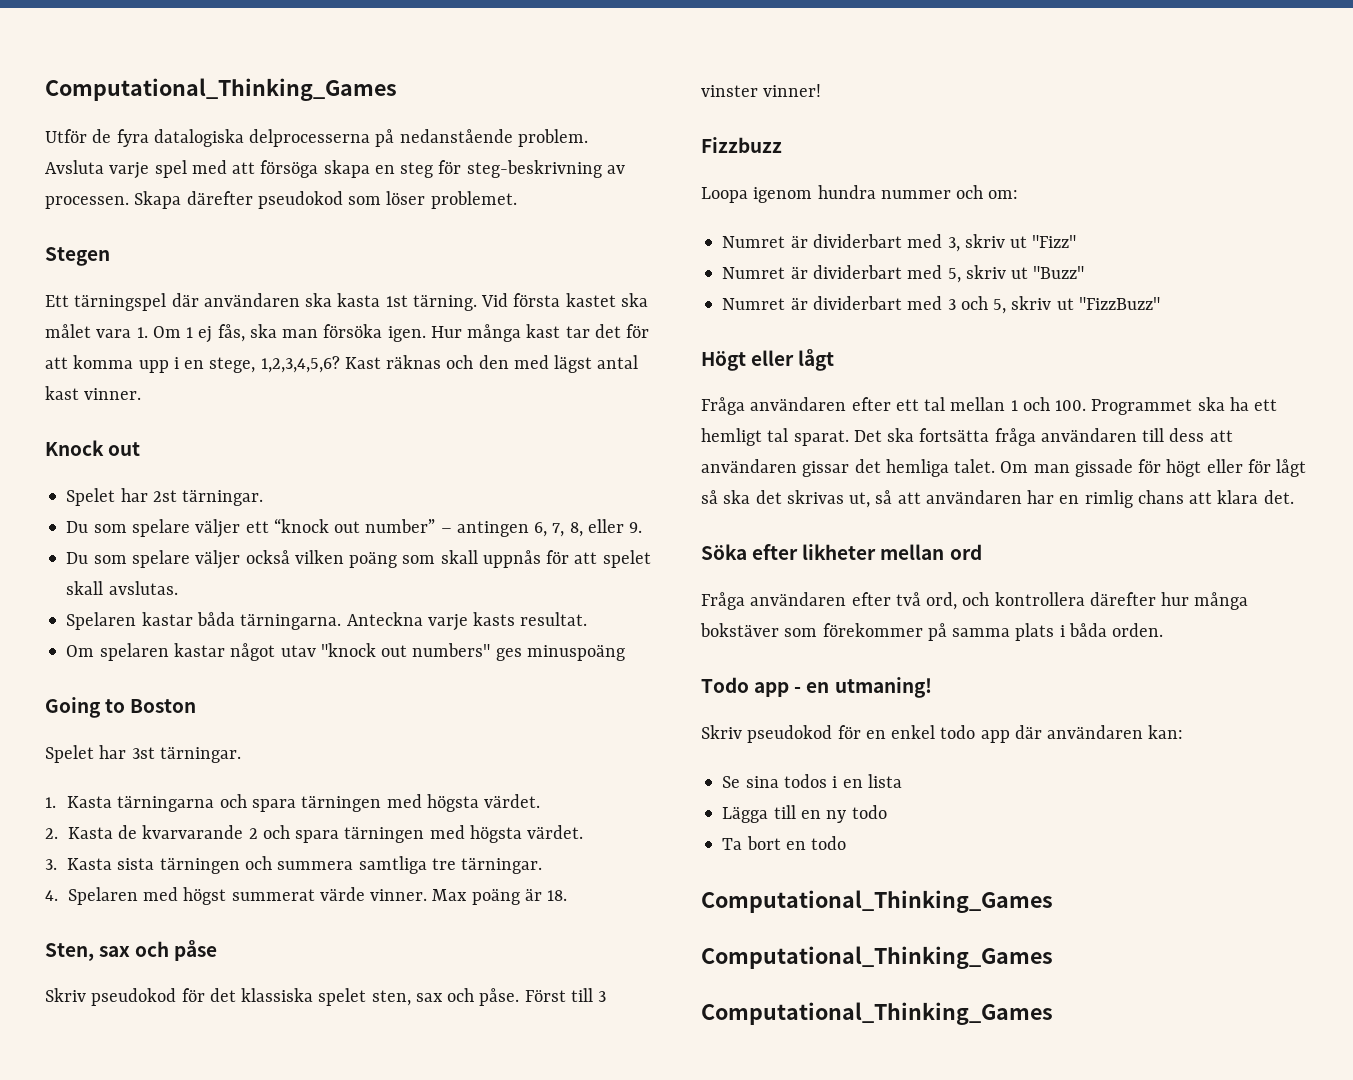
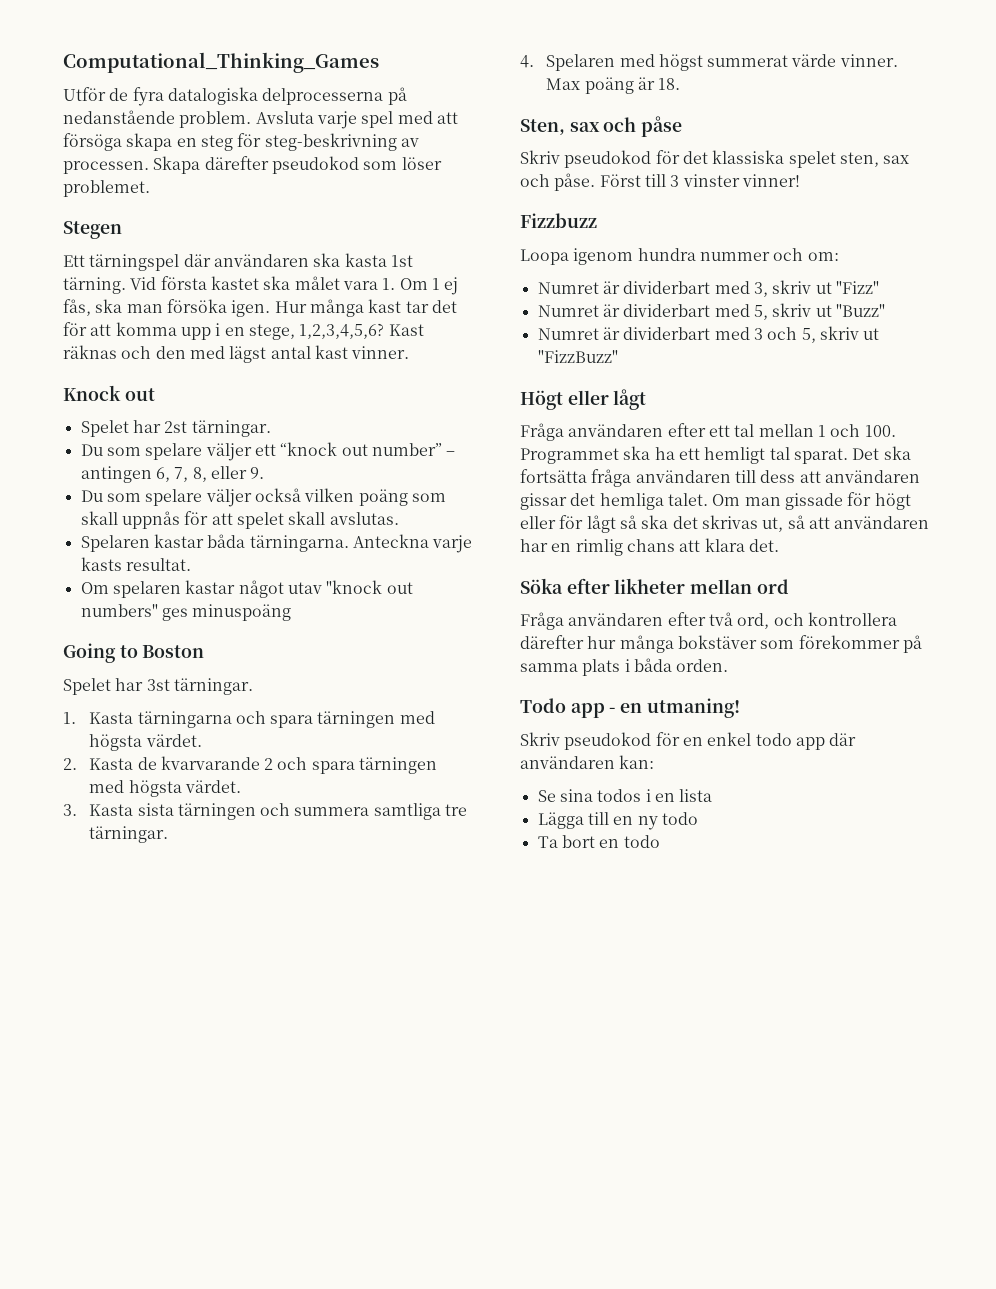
  Ta bort en todo
- Computational_Thinking_Games
- Computational_Thinking_Games
- Computational_Thinking_Games

